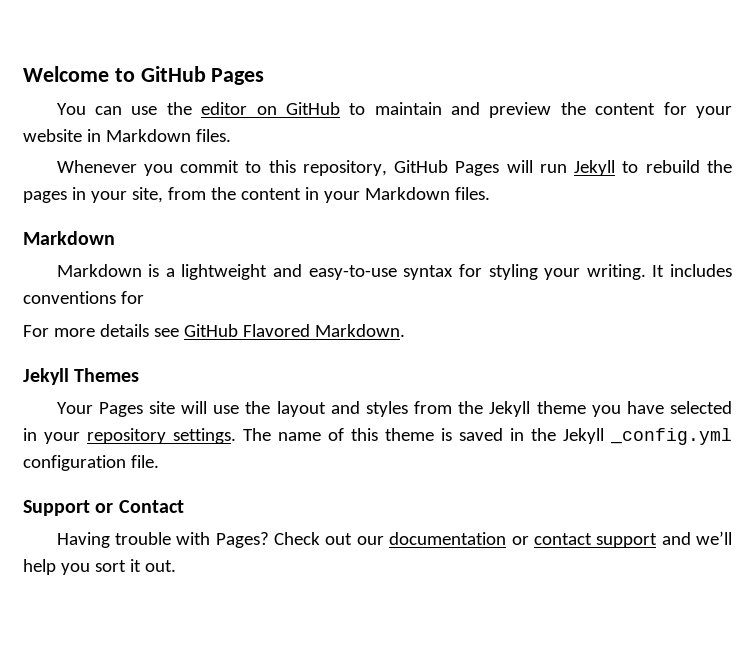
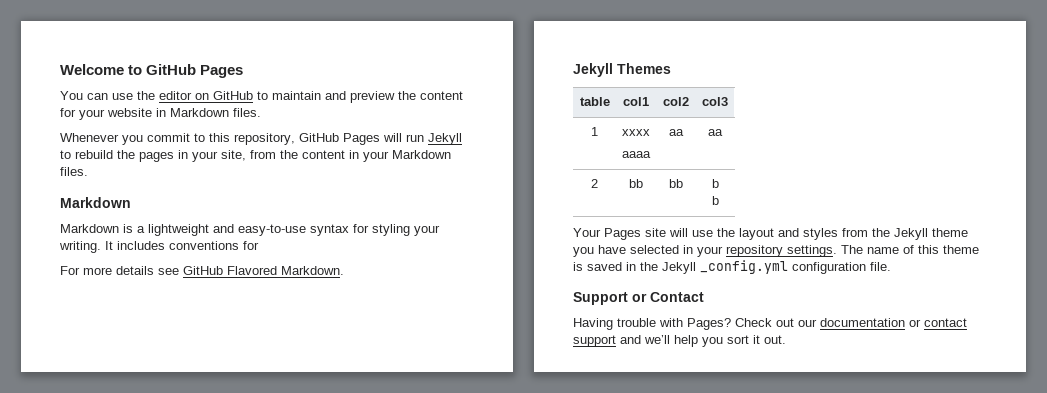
+ table | col1 | col2 | col3
+ 1 | xxxx
+ aaaa | aa | aa
+ 2 | bb | bb | b
+ b

